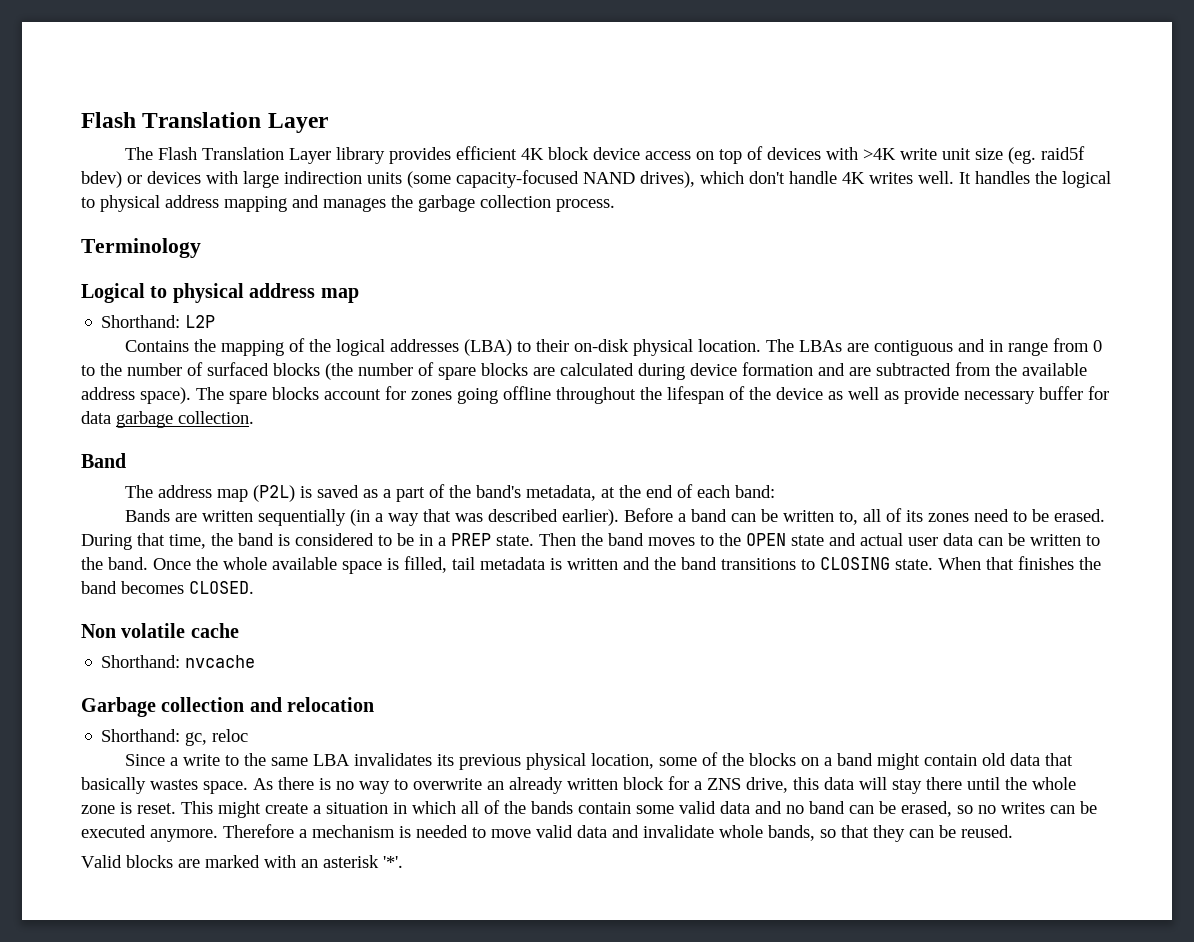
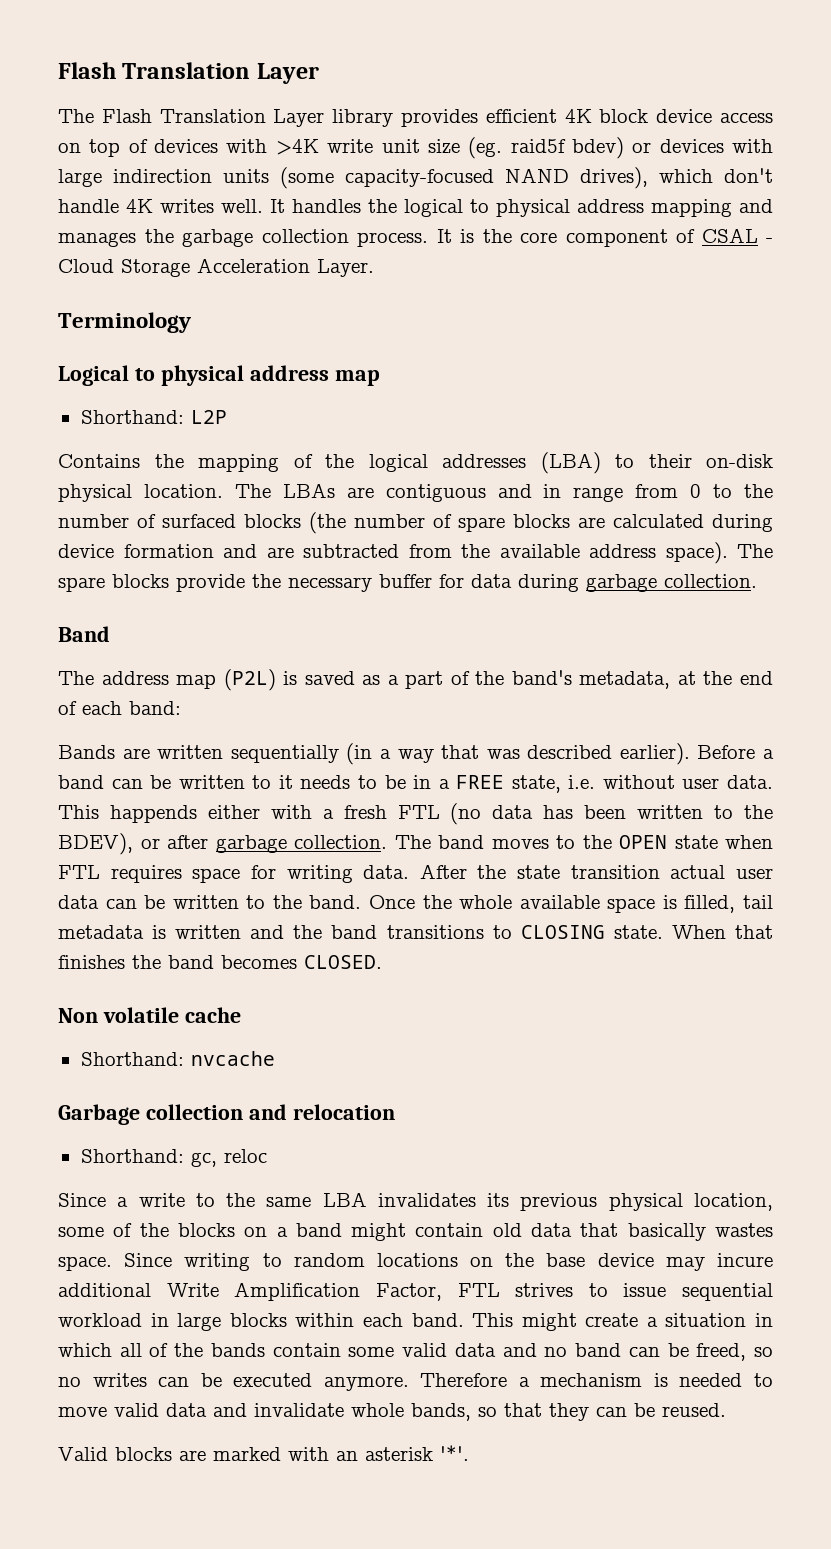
+ It is the core component of CSAL - Cloud Storage Acceleration Layer.
- The spare blocks account for zones going offline throughout the lifespan of the device as well as provide necessary buffer for data garbage collection.
+ The spare blocks provide the necessary buffer for data during garbage collection.
- Before a band can be written to, all of its zones need to be erased. During that time, the band is considered to be in a PREP state. Then the band moves to the OPEN state and actual user data can be written to the band.
+ Before a band can be written to it needs to be in a FREE state, i.e. without user data. This happends either with a fresh FTL (no data has been written to the BDEV), or after garbage collection. The band moves to the OPEN state when FTL requires space for writing data. After the state transition actual user data can be written to the band.
- As there is no way to overwrite an already written block for a ZNS drive, this data will stay there until the whole zone is reset.
+ Since writing to random locations on the base device may incure additional Write Amplification Factor, FTL strives to issue sequential workload in large blocks within each band.
- This might create a situation in which all of the bands contain some valid data and no band can be erased, so no writes can be executed anymore.
+ This might create a situation in which all of the bands contain some valid data and no band can be freed, so no writes can be executed anymore.

